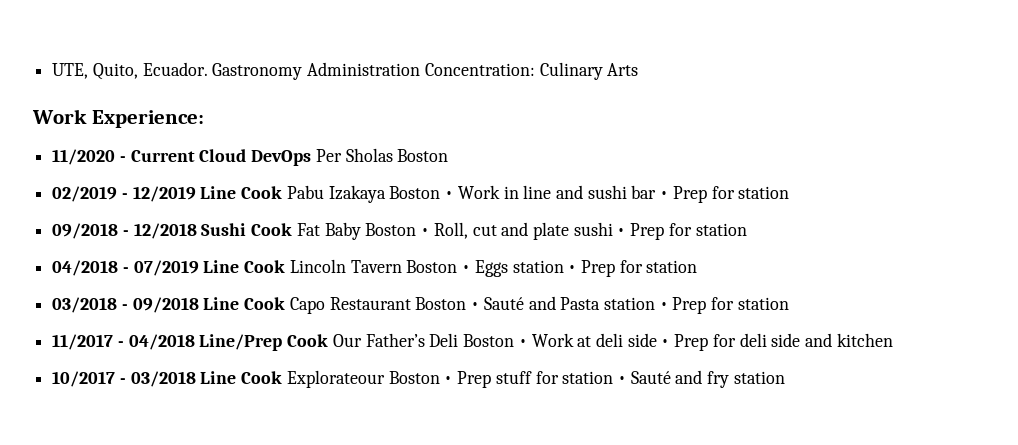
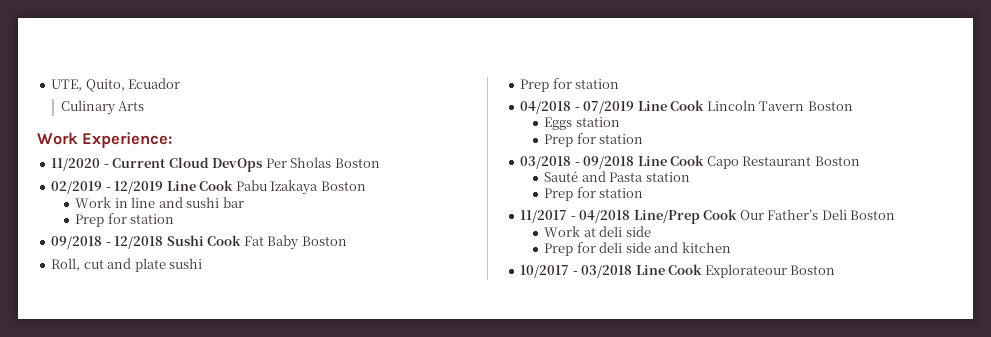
- UTE, Quito, Ecuador. Gastronomy Administration Concentration: Culinary Arts
+ UTE, Quito, Ecuador
+ Culinary Arts
- 02/2019 - 12/2019 Line Cook Pabu Izakaya Boston • Work in line and sushi bar • Prep for station
+ 02/2019 - 12/2019 Line Cook Pabu Izakaya Boston
+ Work in line and sushi bar
+ Prep for station
- 09/2018 - 12/2018 Sushi Cook Fat Baby Boston • Roll, cut and plate sushi • Prep for station
+ 09/2018 - 12/2018 Sushi Cook Fat Baby Boston
+ Roll, cut and plate sushi
+ Prep for station
- 04/2018 - 07/2019 Line Cook Lincoln Tavern Boston • Eggs station • Prep for station
+ 04/2018 - 07/2019 Line Cook Lincoln Tavern Boston
+ Eggs station
+ Prep for station
- 03/2018 - 09/2018 Line Cook Capo Restaurant Boston • Sauté and Pasta station • Prep for station
+ 03/2018 - 09/2018 Line Cook Capo Restaurant Boston
+ Sauté and Pasta station
+ Prep for station
- 11/2017 - 04/2018 Line/Prep Cook Our Father’s Deli Boston • Work at deli side • Prep for deli side and kitchen
+ 11/2017 - 04/2018 Line/Prep Cook Our Father’s Deli Boston
+ Work at deli side
+ Prep for deli side and kitchen
- 10/2017 - 03/2018 Line Cook Explorateour Boston • Prep stuff for station • Sauté and fry station
+ 10/2017 - 03/2018 Line Cook Explorateour Boston

